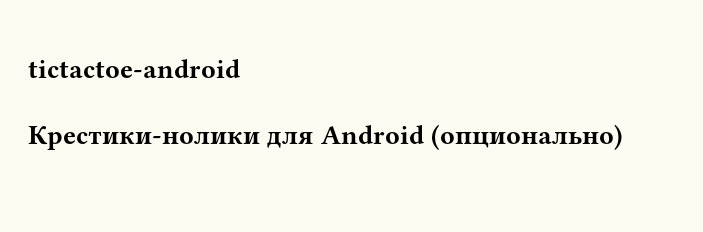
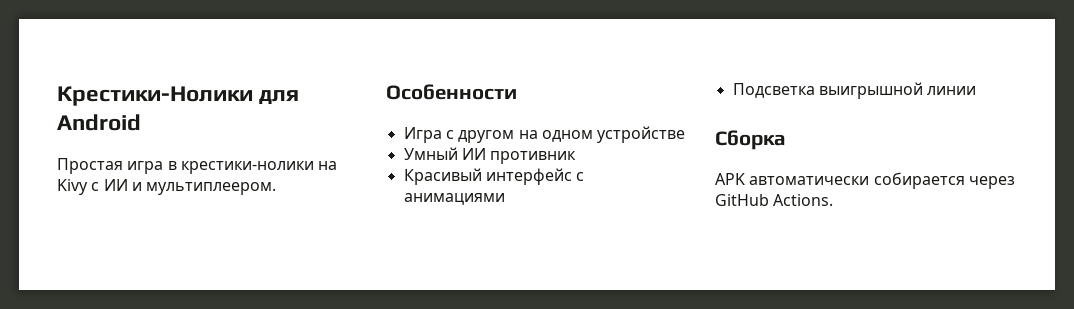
- tictactoe-android
- Крестики-нолики для Android (опционально)
+ Крестики-Нолики для Android
+ Простая игра в крестики-нолики на Kivy с ИИ и мультиплеером.
+ Особенности
+ Игра с другом на одном устройстве
+ Умный ИИ противник
+ Красивый интерфейс с анимациями
+ Подсветка выигрышной линии
+ Сборка
+ APK автоматически собирается через GitHub Actions.

